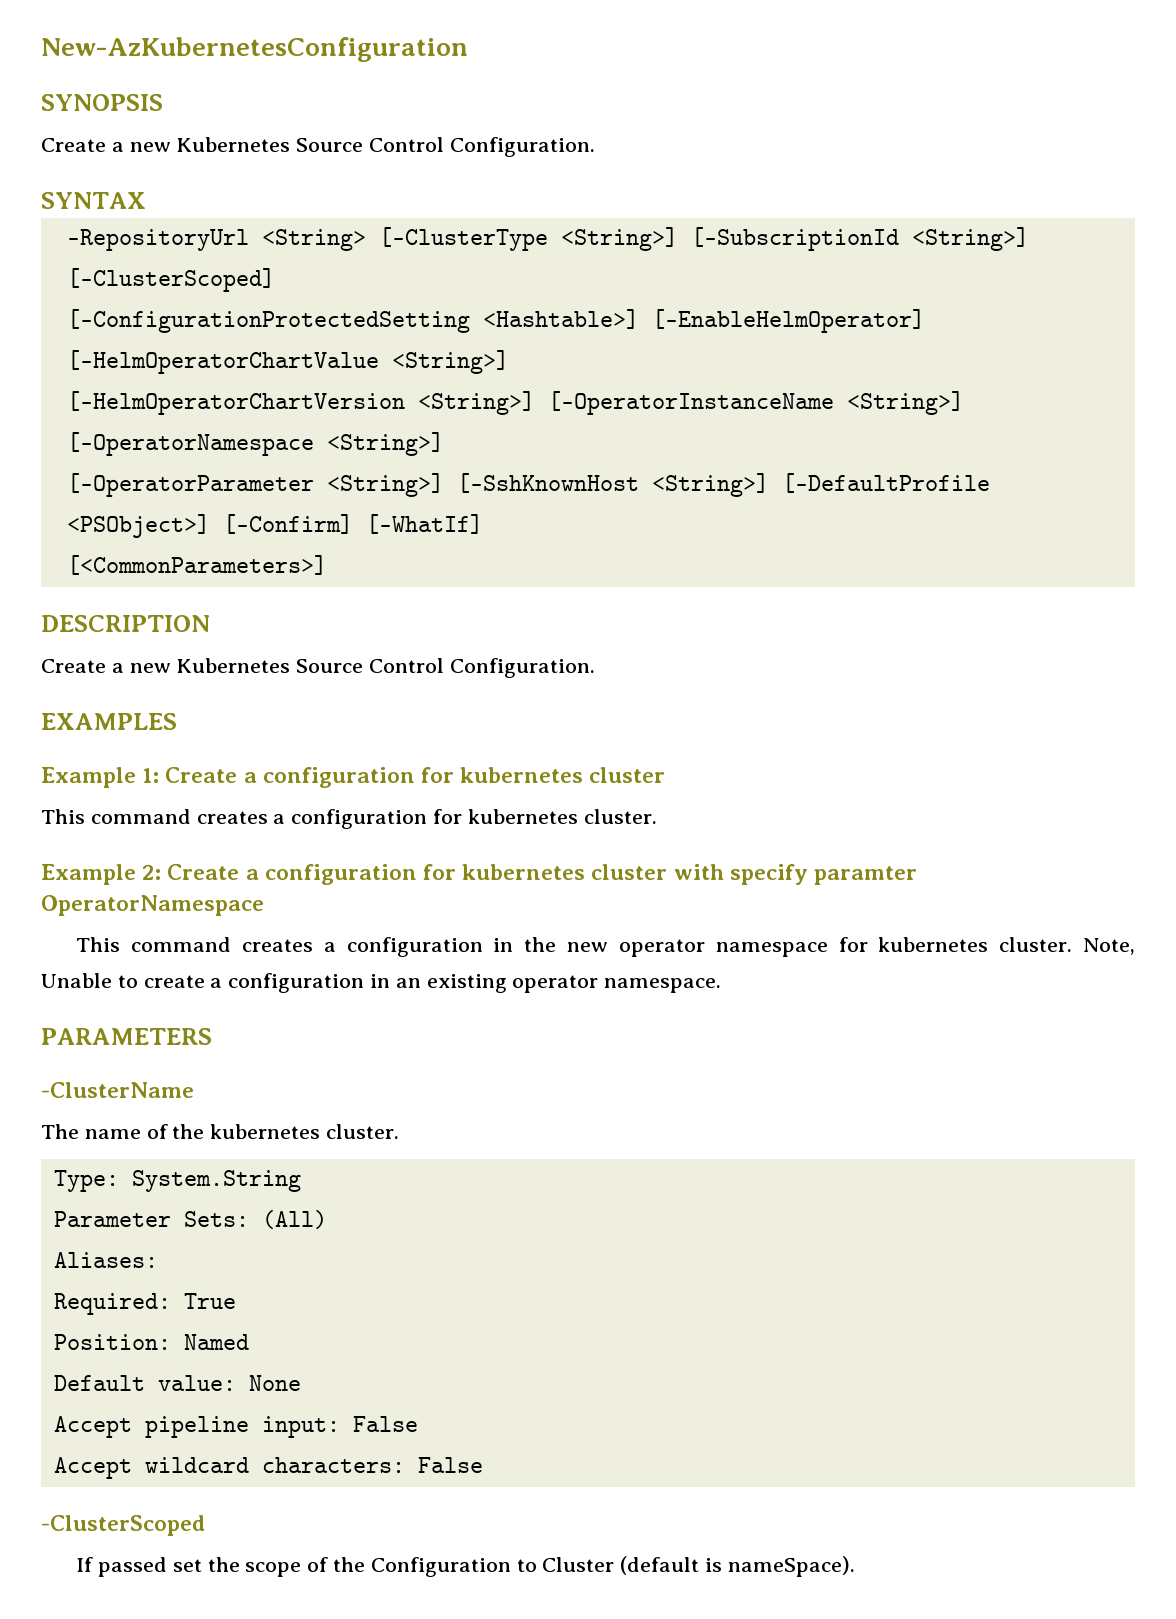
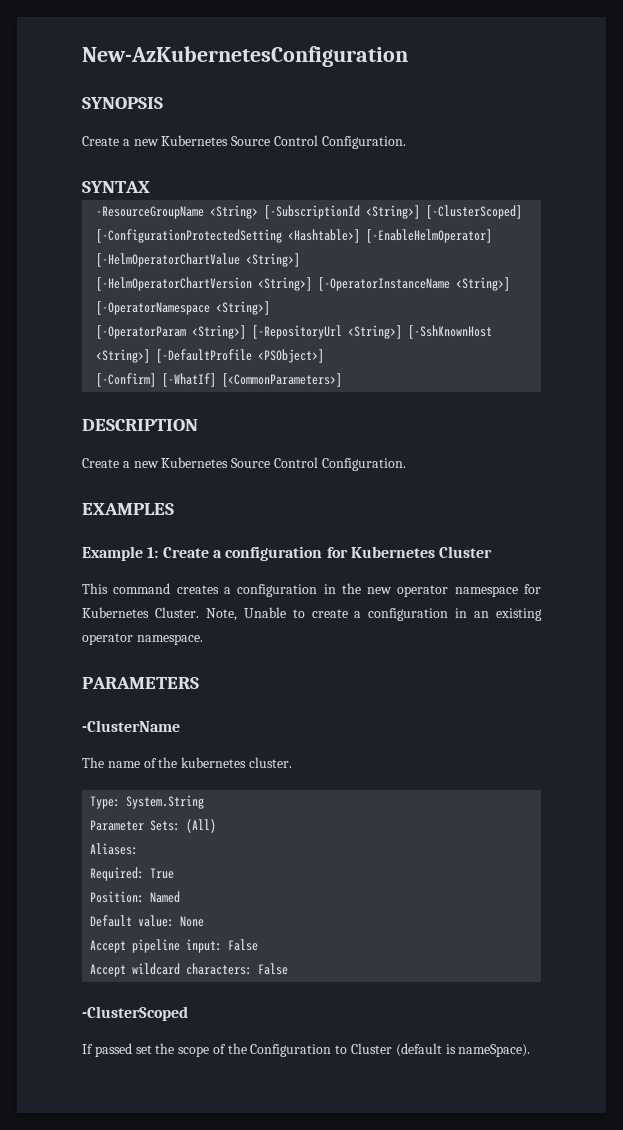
- -RepositoryUrl <String> [-ClusterType <String>] [-SubscriptionId <String>] [-ClusterScoped]
+ -ResourceGroupName <String> [-SubscriptionId <String>] [-ClusterScoped]
- [-OperatorParameter <String>] [-SshKnownHost <String>] [-DefaultProfile <PSObject>] [-Confirm] [-WhatIf]
- [<CommonParameters>]
+ [-OperatorParam <String>] [-RepositoryUrl <String>] [-SshKnownHost <String>] [-DefaultProfile <PSObject>]
+ [-Confirm] [-WhatIf] [<CommonParameters>]
- Example 1: Create a configuration for kubernetes cluster
- This command creates a configuration for kubernetes cluster.
- Example 2: Create a configuration for kubernetes cluster with specify paramter OperatorNamespace
+ Example 1: Create a configuration for Kubernetes Cluster
- This command creates a configuration in the new operator namespace for kubernetes cluster.
+ This command creates a configuration in the new operator namespace for Kubernetes Cluster.

